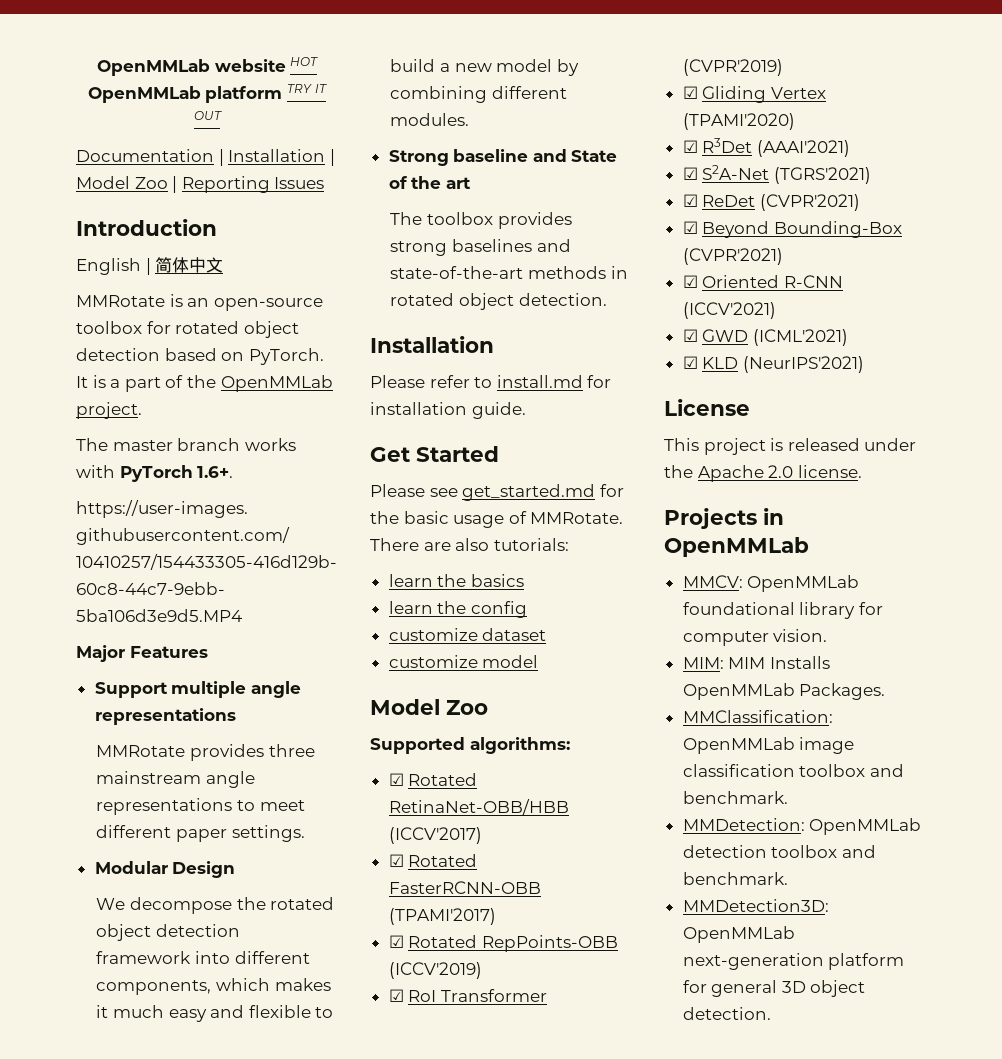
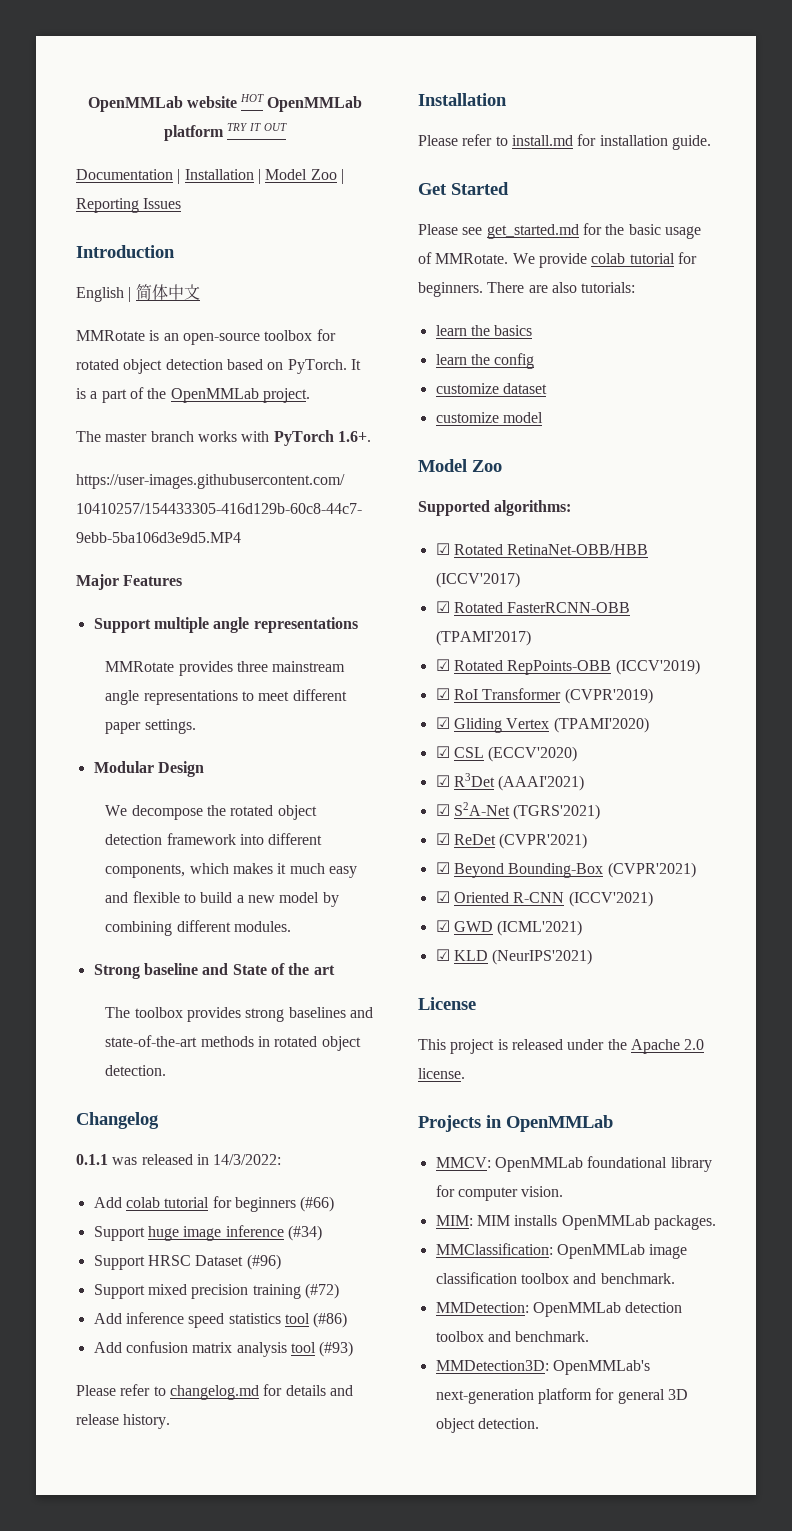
+ Changelog
+ 0.1.1 was released in 14/3/2022:
+ Add colab tutorial for beginners (#66)
+ Support huge image inference (#34)
+ Support HRSC Dataset (#96)
+ Support mixed precision training (#72)
+ Add inference speed statistics tool (#86)
+ Add confusion matrix analysis tool (#93)
+ Please refer to changelog.md for details and release history.
+ We provide colab tutorial for beginners.
+ ☑ CSL (ECCV'2020)
- MIM: MIM Installs OpenMMLab Packages.
+ MIM: MIM installs OpenMMLab packages.
- MMDetection3D: OpenMMLab next-generation platform for general 3D object detection.
+ MMDetection3D: OpenMMLab's next-generation platform for general 3D object detection.

